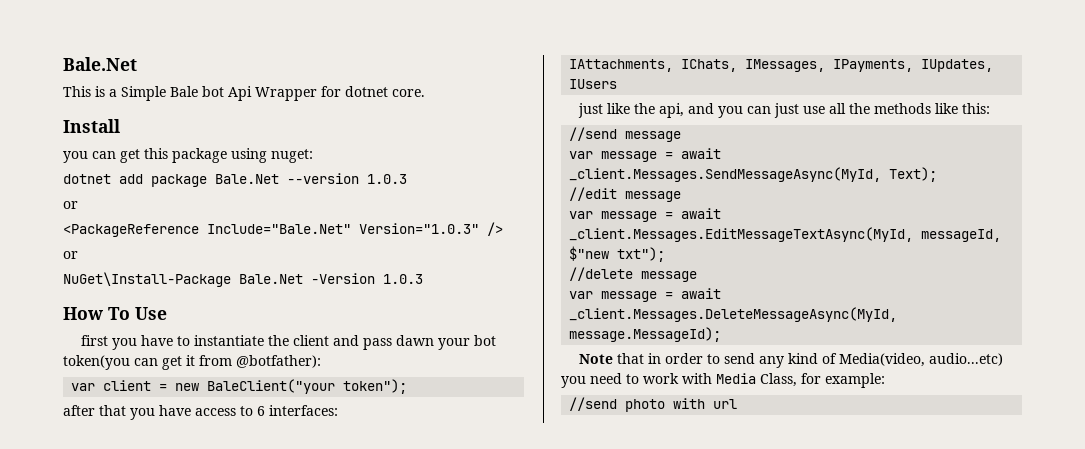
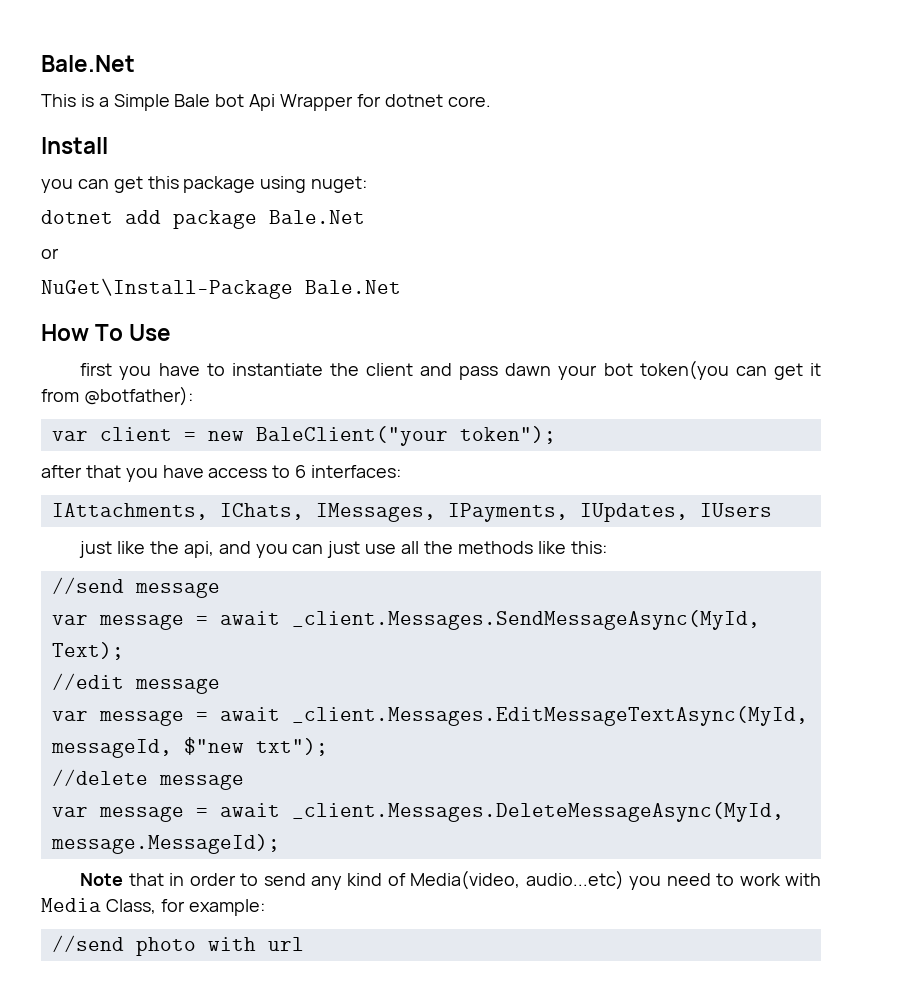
- dotnet add package Bale.Net --version 1.0.3
- or
- <PackageReference Include="Bale.Net" Version="1.0.3" />
+ dotnet add package Bale.Net
- NuGet\Install-Package Bale.Net -Version 1.0.3
+ NuGet\Install-Package Bale.Net

